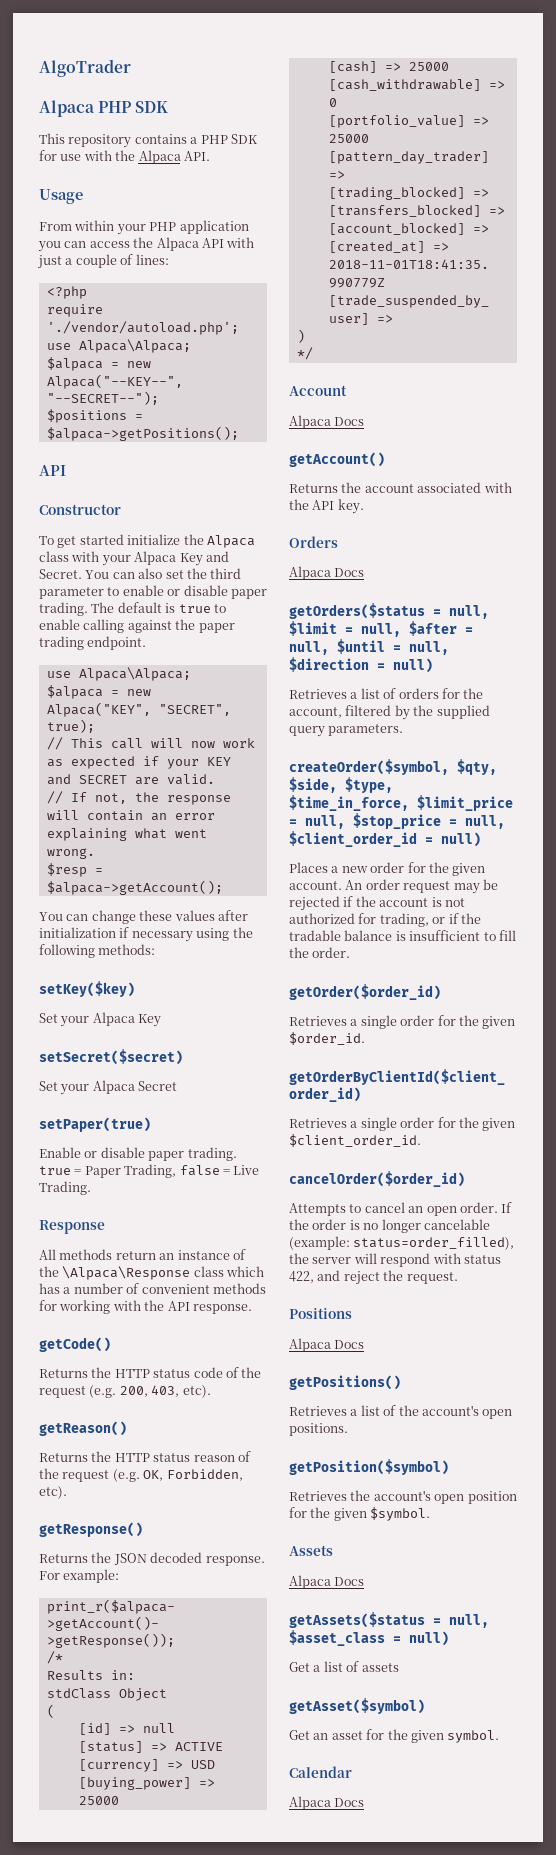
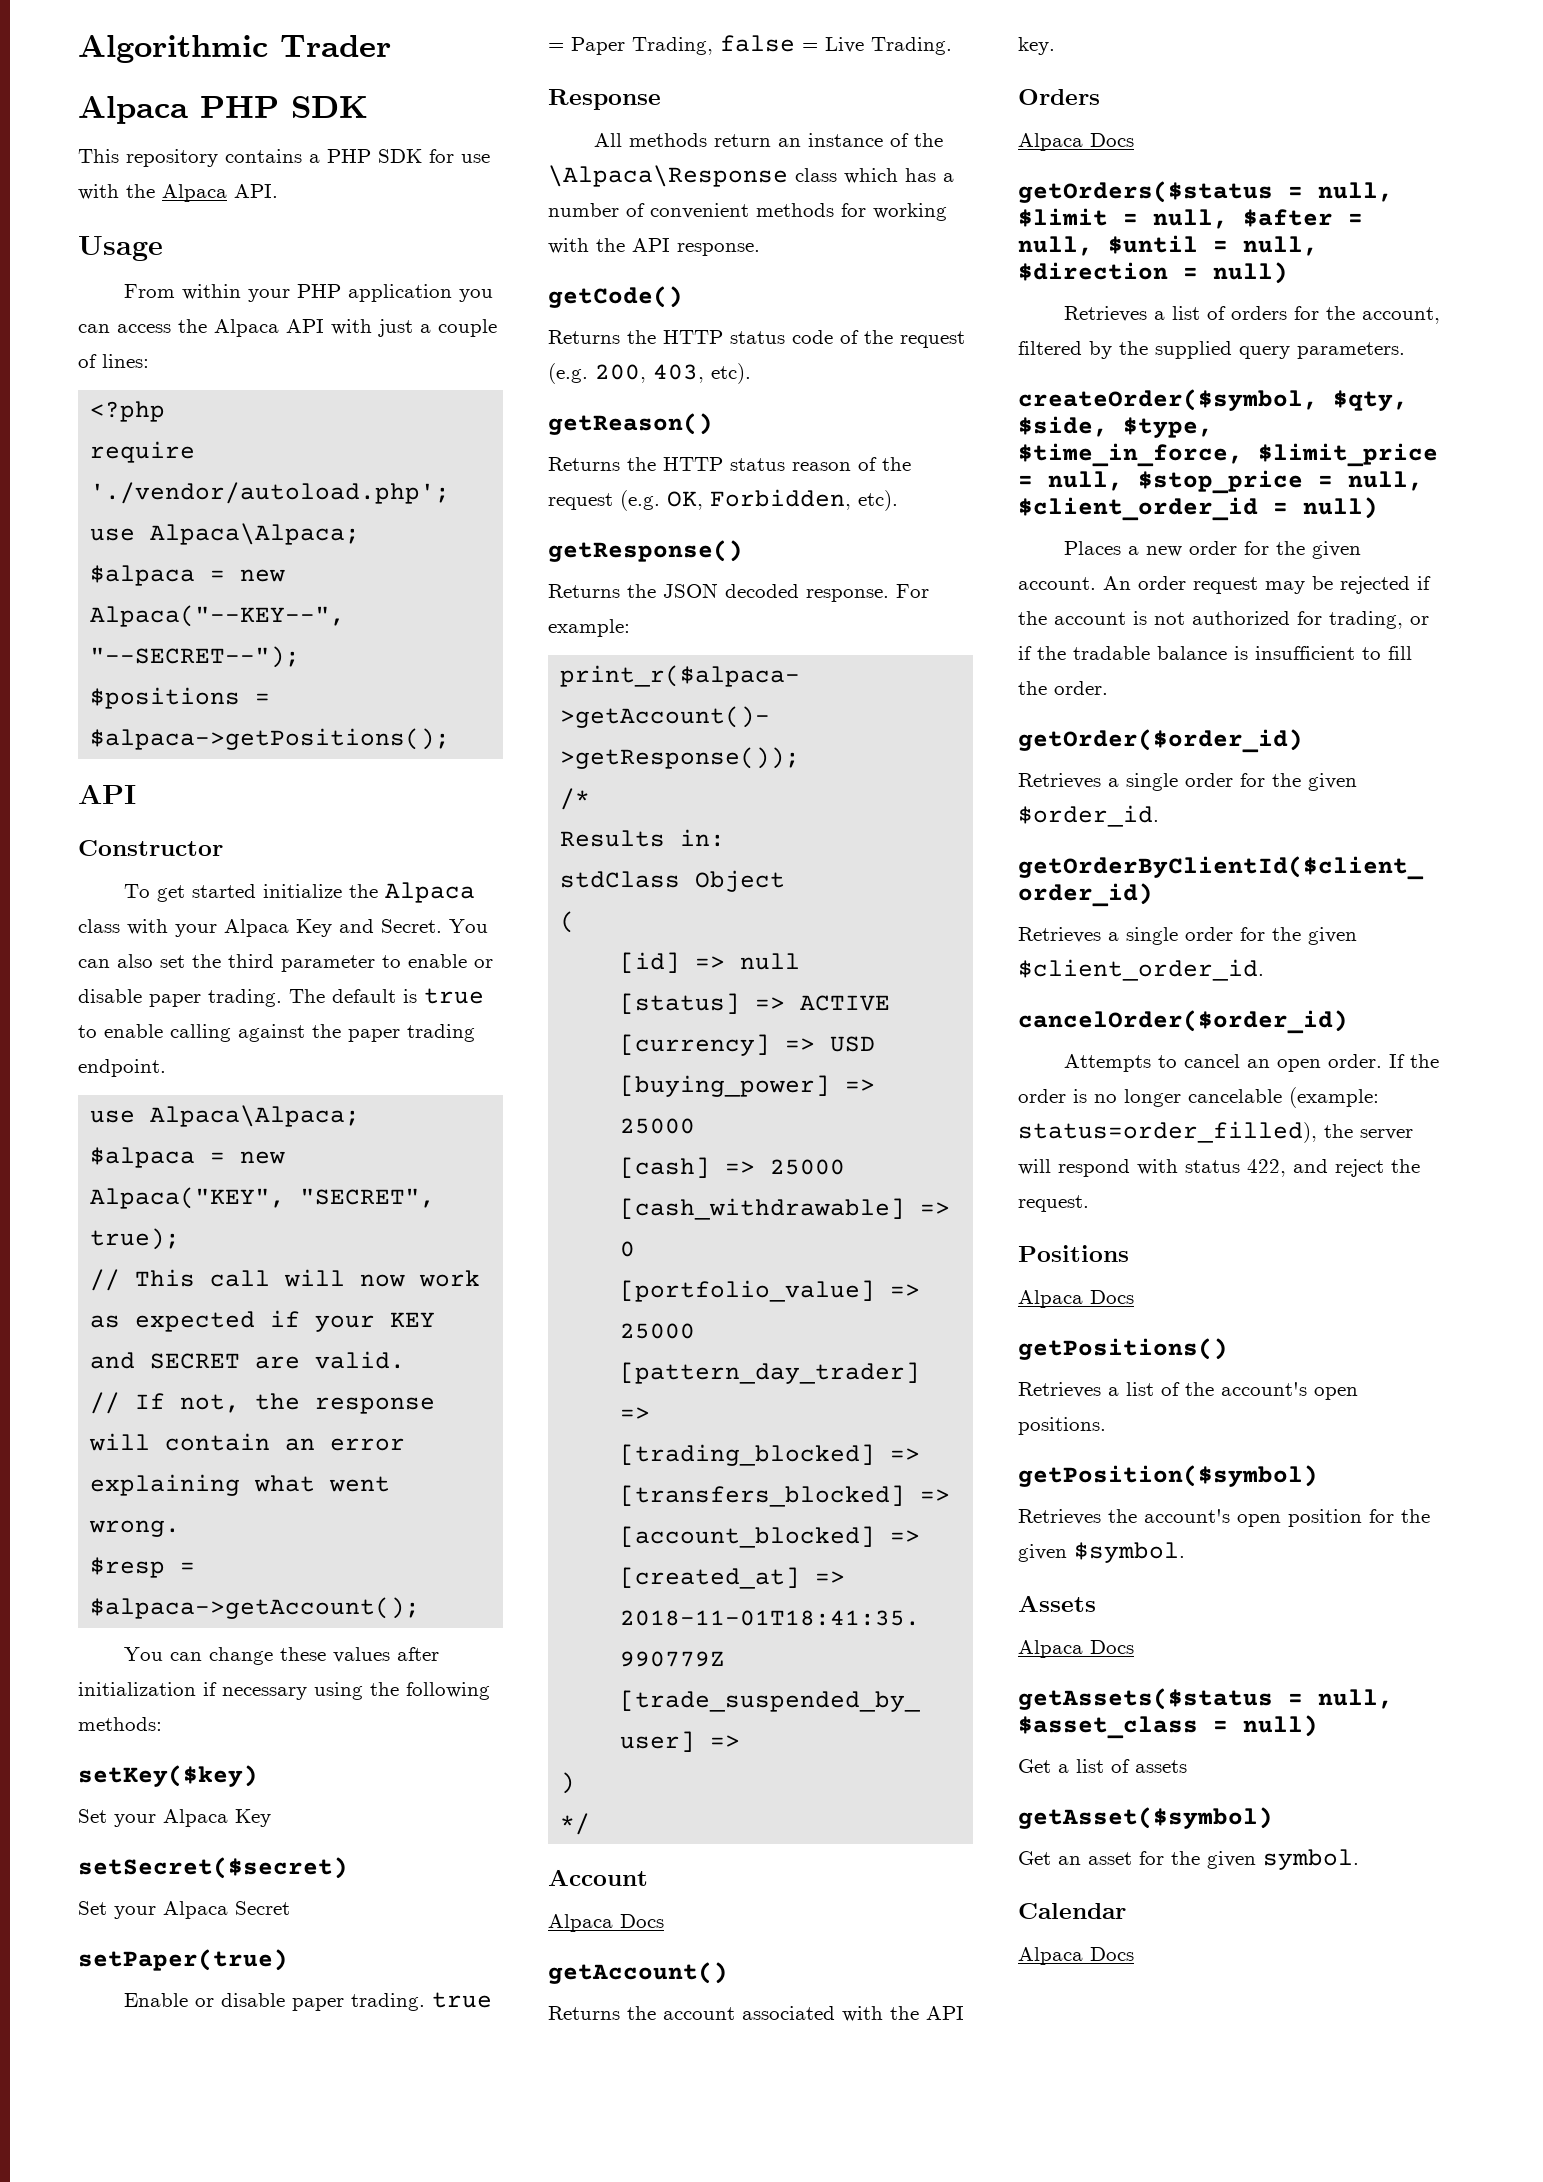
- AlgoTrader
+ Algorithmic Trader

